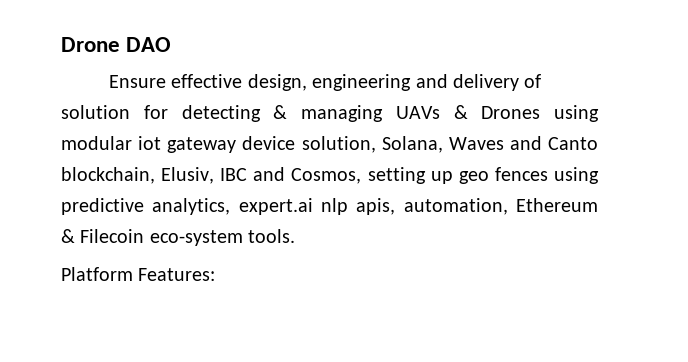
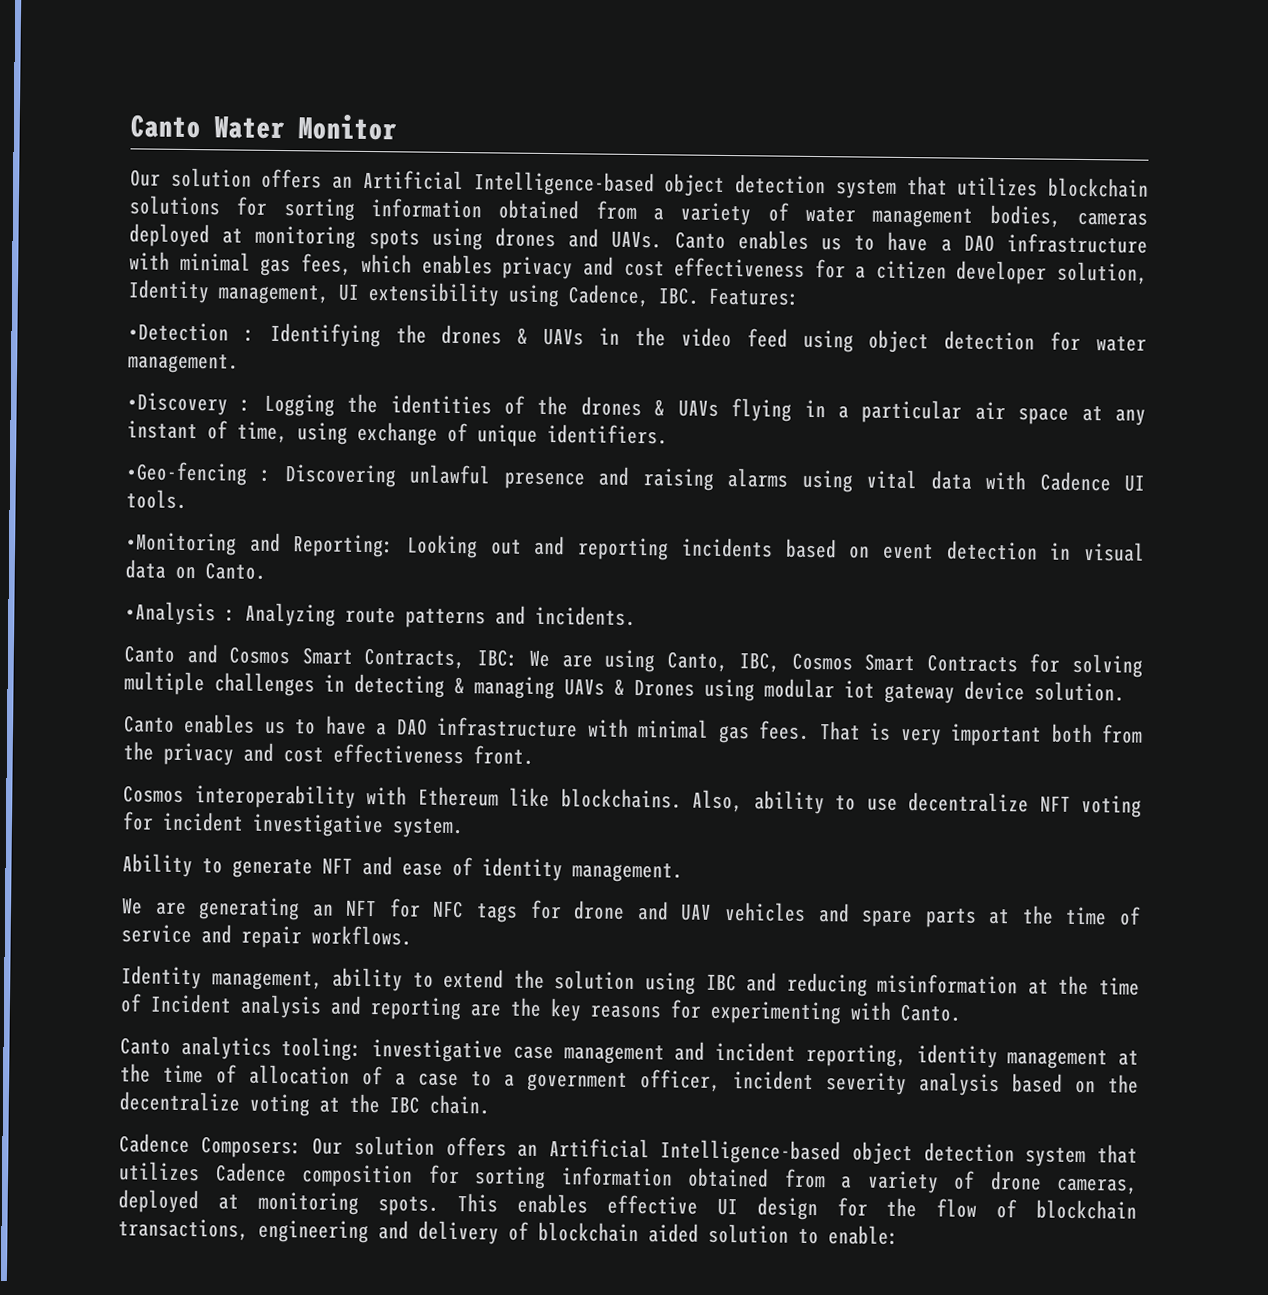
- Drone DAO
- Ensure effective design, engineering and delivery of solution for detecting & managing UAVs & Drones using modular iot gateway device solution, Solana, Waves and Canto blockchain, Elusiv, IBC and Cosmos, setting up geo fences using predictive analytics, expert.ai nlp apis, automation, Ethereum & Filecoin eco-system tools.
- Platform Features:
+ Canto Water Monitor
+ Our solution offers an Artificial Intelligence-based object detection system that utilizes blockchain solutions for sorting information obtained from a variety of water management bodies, cameras deployed at monitoring spots using drones and UAVs. Canto enables us to have a DAO infrastructure with minimal gas fees, which enables privacy and cost effectiveness for a citizen developer solution, Identity management, UI extensibility using Cadence, IBC. Features:
+ •Detection : Identifying the drones & UAVs in the video feed using object detection for water management.
+ •Discovery : Logging the identities of the drones & UAVs flying in a particular air space at any instant of time, using exchange of unique identifiers.
+ •Geo-fencing : Discovering unlawful presence and raising alarms using vital data with Cadence UI tools.
+ •Monitoring and Reporting: Looking out and reporting incidents based on event detection in visual data on Canto.
+ •Analysis : Analyzing route patterns and incidents.
+ Canto and Cosmos Smart Contracts, IBC: We are using Canto, IBC, Cosmos Smart Contracts for solving multiple challenges in detecting & managing UAVs & Drones using modular iot gateway device solution.
+ Canto enables us to have a DAO infrastructure with minimal gas fees. That is very important both from the privacy and cost effectiveness front.
+ Cosmos interoperability with Ethereum like blockchains. Also, ability to use decentralize NFT voting for incident investigative system.
+ Ability to generate NFT and ease of identity management.
+ We are generating an NFT for NFC tags for drone and UAV vehicles and spare parts at the time of service and repair workflows.
+ Identity management, ability to extend the solution using IBC and reducing misinformation at the time of Incident analysis and reporting are the key reasons for experimenting with Canto.
+ Canto analytics tooling: investigative case management and incident reporting, identity management at the time of allocation of a case to a government officer, incident severity analysis based on the decentralize voting at the IBC chain.
+ Cadence Composers: Our solution offers an Artificial Intelligence-based object detection system that utilizes Cadence composition for sorting information obtained from a variety of drone cameras, deployed at monitoring spots. This enables effective UI design for the flow of blockchain transactions, engineering and delivery of blockchain aided solution to enable:

